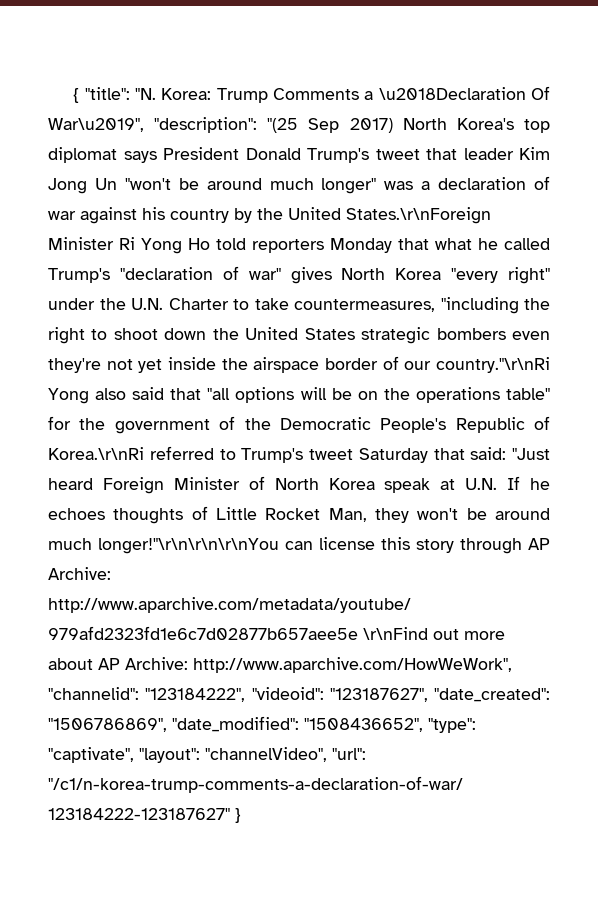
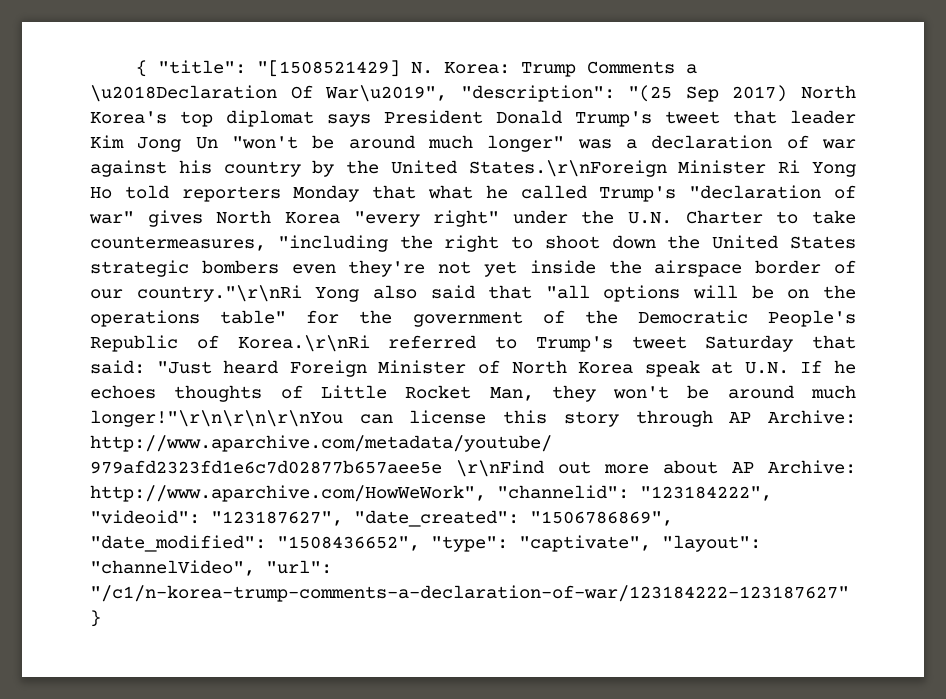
- "N. Korea:
+ "[1508521429] N. Korea:

